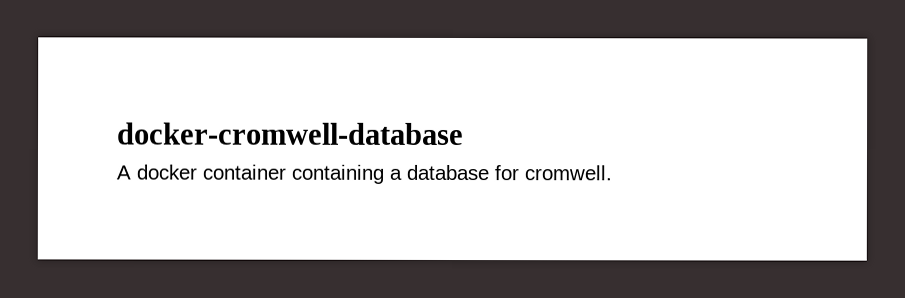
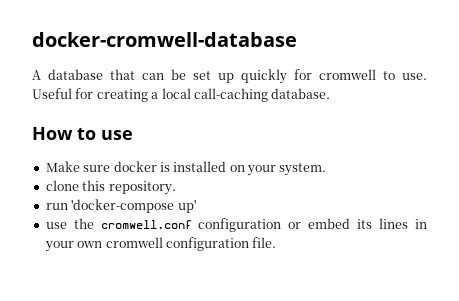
- A docker container containing a database for cromwell.
+ A database that can be set up quickly for cromwell to use. Useful for creating a local call-caching database.
+ How to use
+ Make sure docker is installed on your system.
+ clone this repository.
+ run 'docker-compose up'
+ use the cromwell.conf configuration or embed its lines in your own cromwell configuration file.

